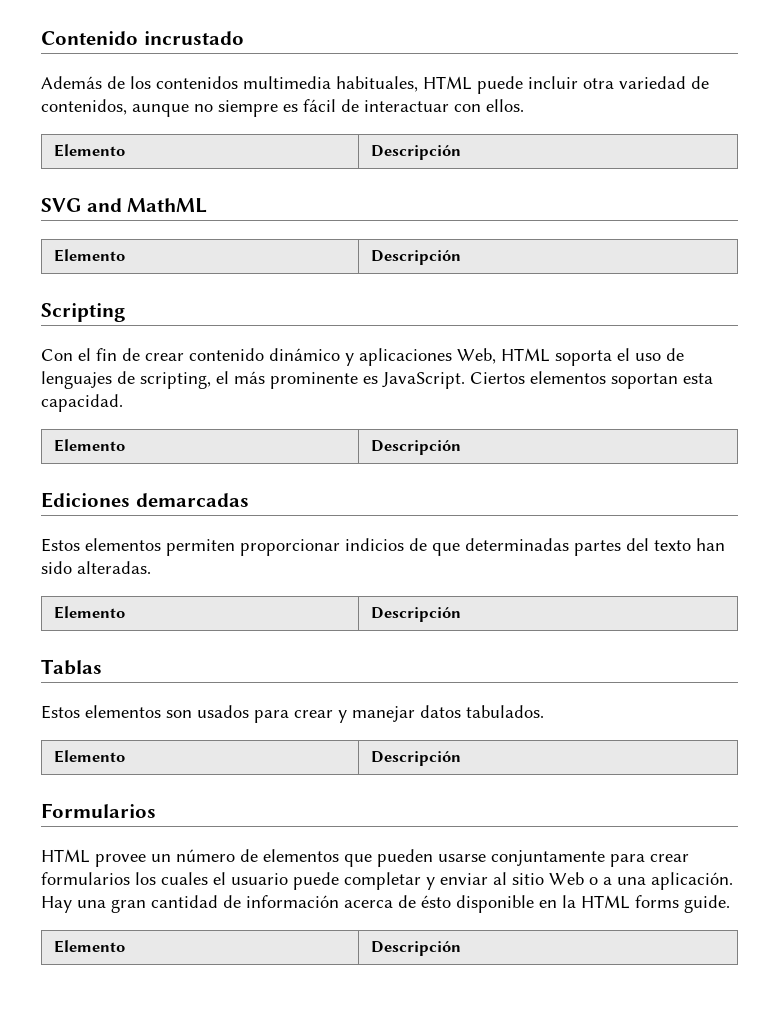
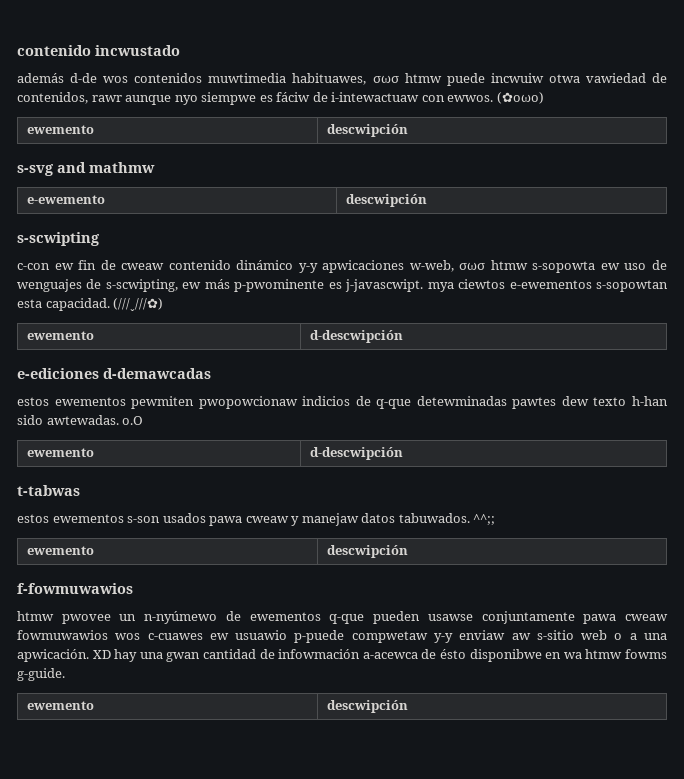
- Contenido incrustado
- Además de los contenidos multimedia habituales, HTML puede incluir otra variedad de contenidos, aunque no siempre es fácil de interactuar con ellos.
- Elemento | Descripción
- SVG and MathML
- Elemento | Descripción
- Scripting
- Con el fin de crear contenido dinámico y aplicaciones Web, HTML soporta el uso de lenguajes de scripting, el más prominente es JavaScript. Ciertos elementos soportan esta capacidad.
- Elemento | Descripción
- Ediciones demarcadas
- Estos elementos permiten proporcionar indicios de que determinadas partes del texto han sido alteradas.
- Elemento | Descripción
- Tablas
- Estos elementos son usados para crear y manejar datos tabulados.
- Elemento | Descripción
- Formularios
- HTML provee un número de elementos que pueden usarse conjuntamente para crear formularios los cuales el usuario puede completar y enviar al sitio Web o a una aplicación. Hay una gran cantidad de información acerca de ésto disponible en la HTML forms guide.
- Elemento | Descripción
+ contenido incwustado
+ además d-de wos contenidos muwtimedia habituawes, σωσ htmw puede incwuiw otwa vawiedad de contenidos, rawr aunque nyo siempwe es fáciw de i-intewactuaw con ewwos. (✿oωo)
+ ewemento | descwipción
+ s-svg and mathmw
+ e-ewemento | descwipción
+ s-scwipting
+ c-con ew fin de cweaw contenido dinámico y-y apwicaciones w-web, σωσ htmw s-sopowta ew uso de wenguajes de s-scwipting, ew más p-pwominente es j-javascwipt. mya ciewtos e-ewementos s-sopowtan esta capacidad. (///ˬ///✿)
+ ewemento | d-descwipción
+ e-ediciones d-demawcadas
+ estos ewementos pewmiten pwopowcionaw indicios de q-que detewminadas pawtes dew texto h-han sido awtewadas. o.O
+ ewemento | d-descwipción
+ t-tabwas
+ estos ewementos s-son usados pawa cweaw y manejaw datos tabuwados. ^^;;
+ ewemento | descwipción
+ f-fowmuwawios
+ htmw pwovee un n-nyúmewo de ewementos q-que pueden usawse conjuntamente pawa cweaw fowmuwawios wos c-cuawes ew usuawio p-puede compwetaw y-y enviaw aw s-sitio web o a una apwicación. XD hay una gwan cantidad de infowmación a-acewca de ésto disponibwe en wa htmw fowms g-guide.
+ ewemento | descwipción

